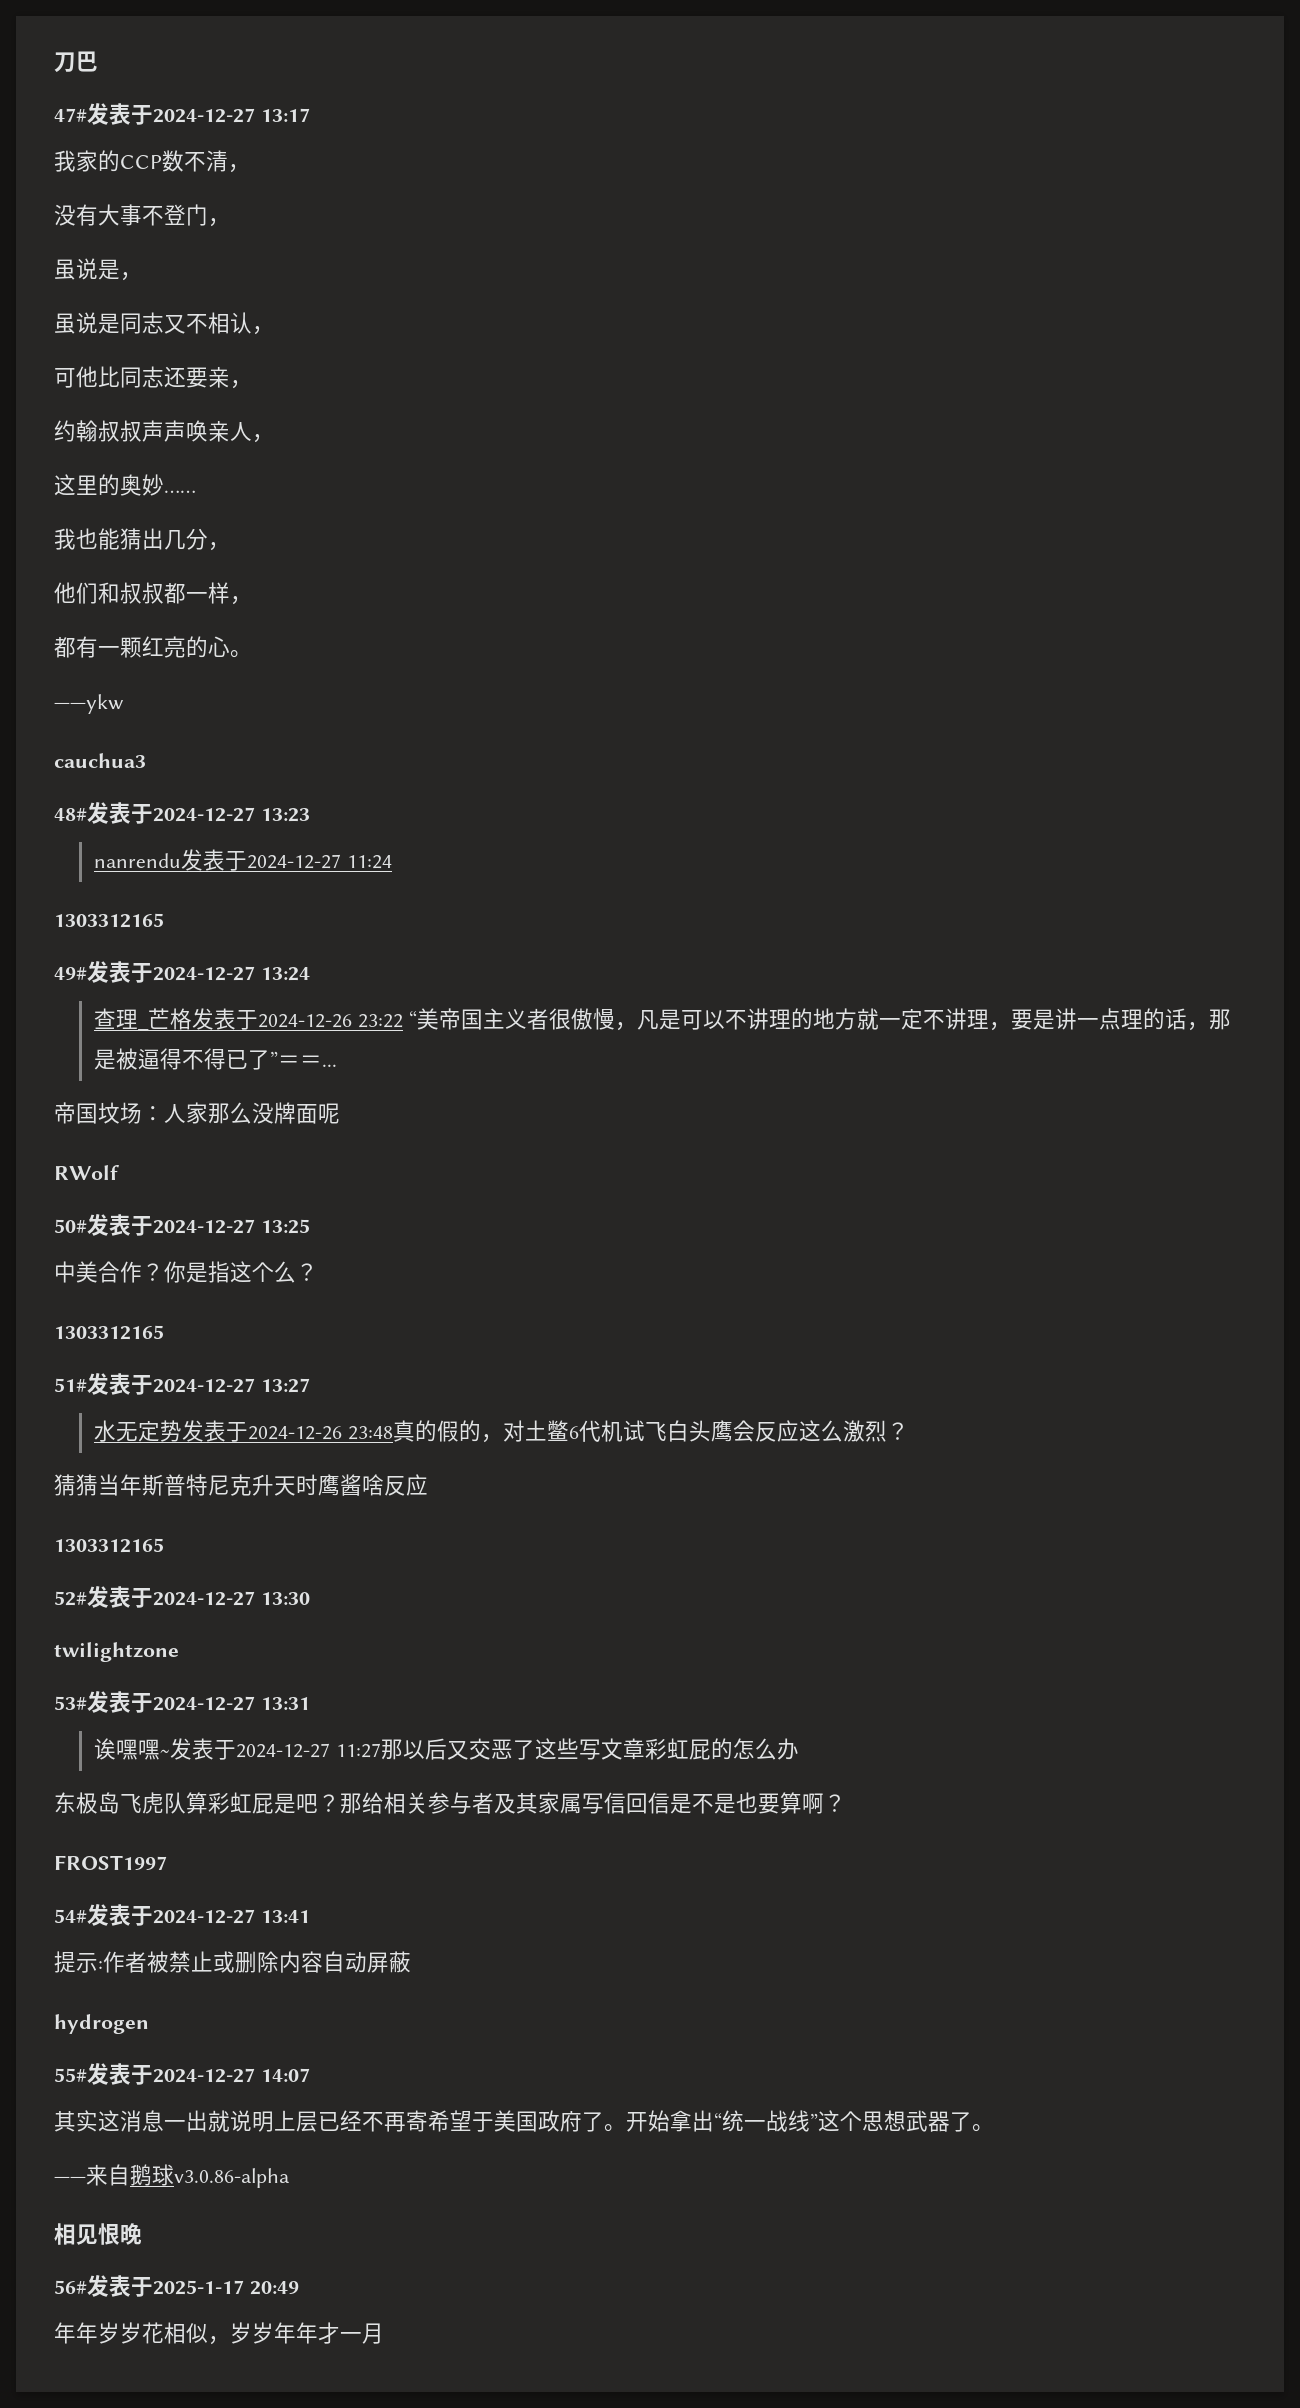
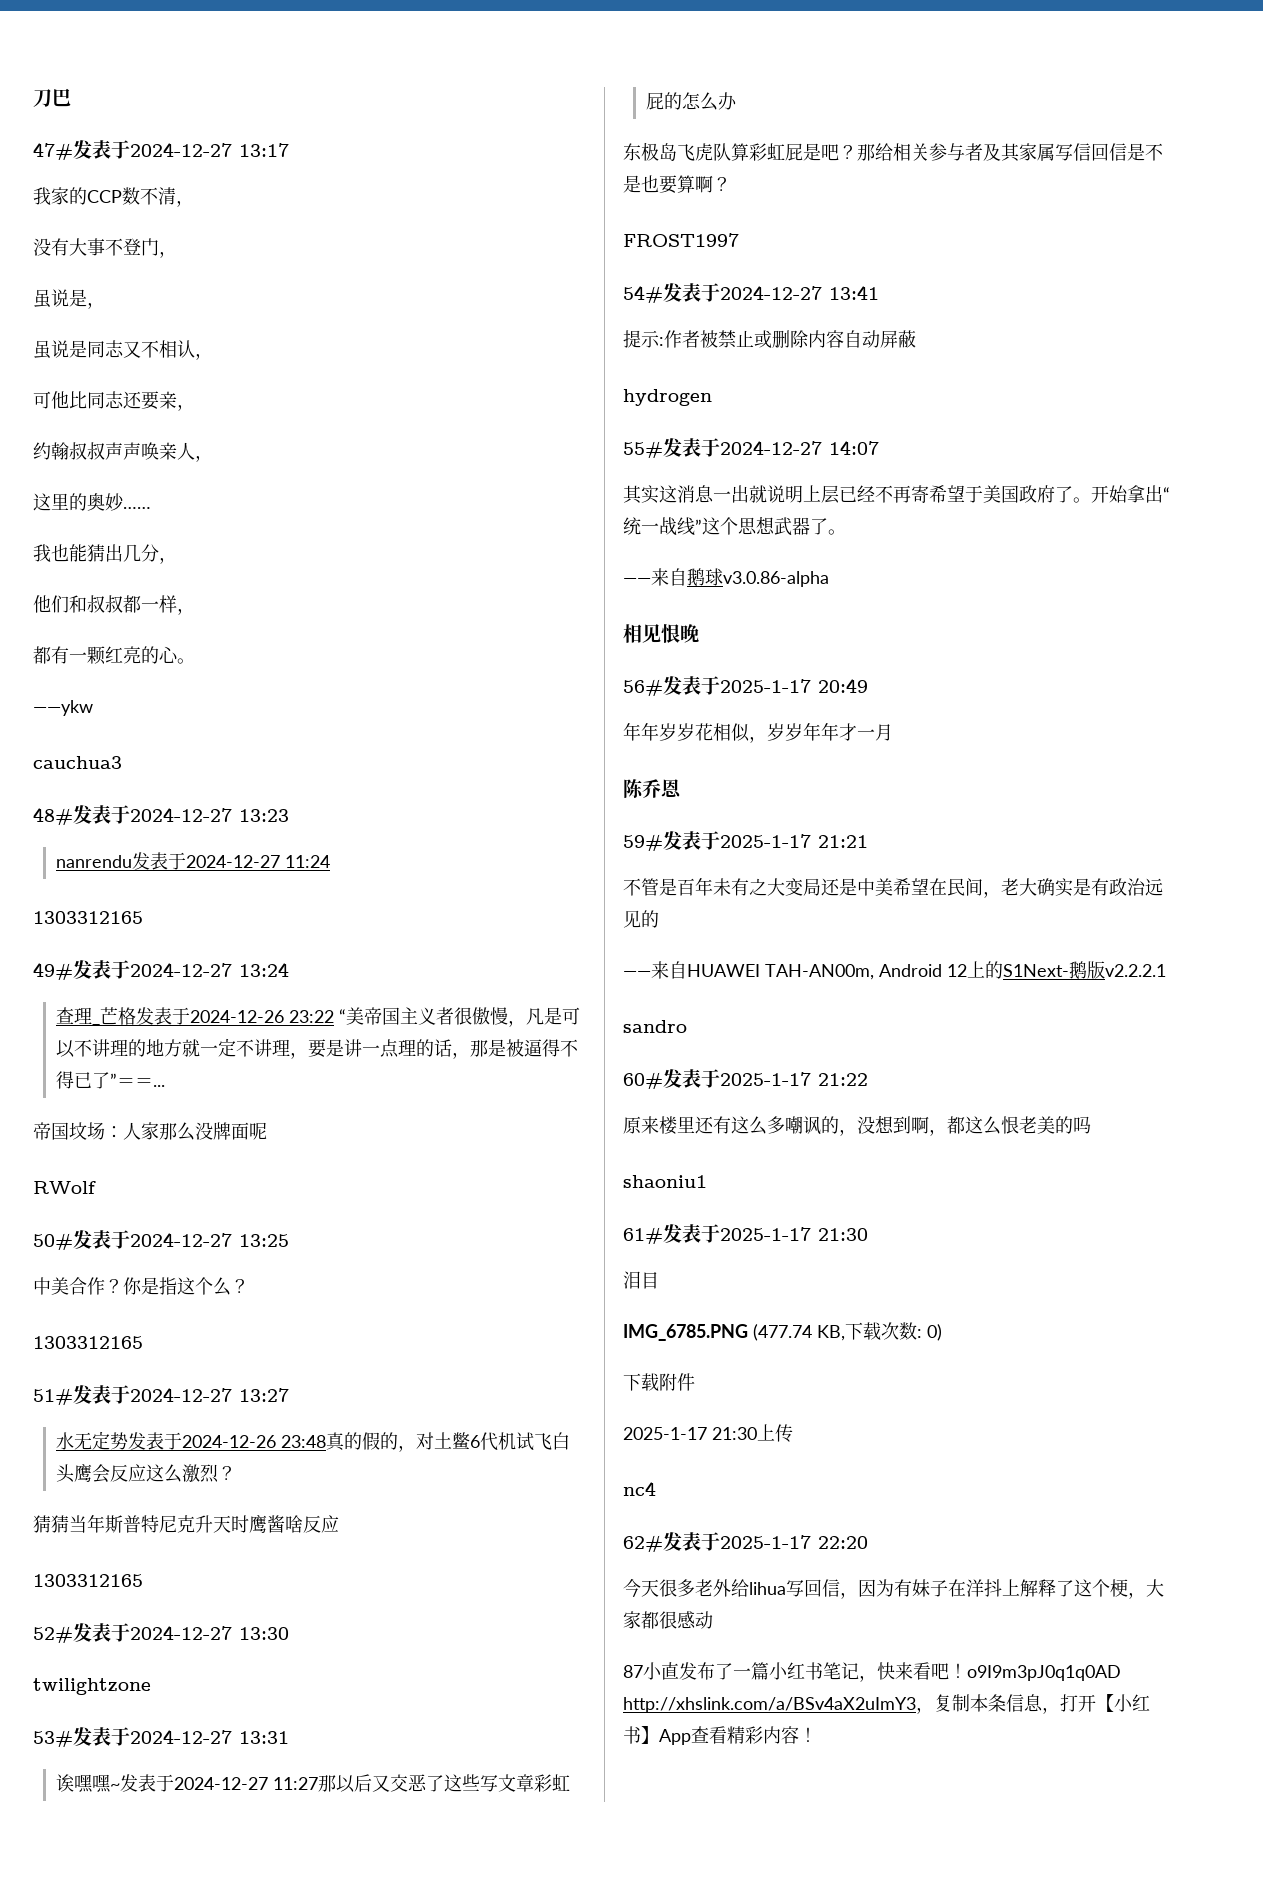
+ 陈乔恩
+ 59#发表于2025-1-17 21:21
+ 不管是百年未有之大变局还是中美希望在民间，老大确实是有政治远见的
+ ——来自HUAWEI TAH-AN00m, Android 12上的S1Next-鹅版v2.2.2.1
+ sandro
+ 60#发表于2025-1-17 21:22
+ 原来楼里还有这么多嘲讽的，没想到啊，都这么恨老美的吗
+ shaoniu1
+ 61#发表于2025-1-17 21:30
+ 泪目
+ IMG_6785.PNG (477.74 KB,下载次数: 0)
+ 下载附件
+ 2025-1-17 21:30上传
+ nc4
+ 62#发表于2025-1-17 22:20
+ 今天很多老外给lihua写回信，因为有妹子在洋抖上解释了这个梗，大家都很感动
+ 87小直发布了一篇小红书笔记，快来看吧！o9I9m3pJ0q1q0AD http://xhslink.com/a/BSv4aX2uImY3，复制本条信息，打开【小红书】App查看精彩内容！

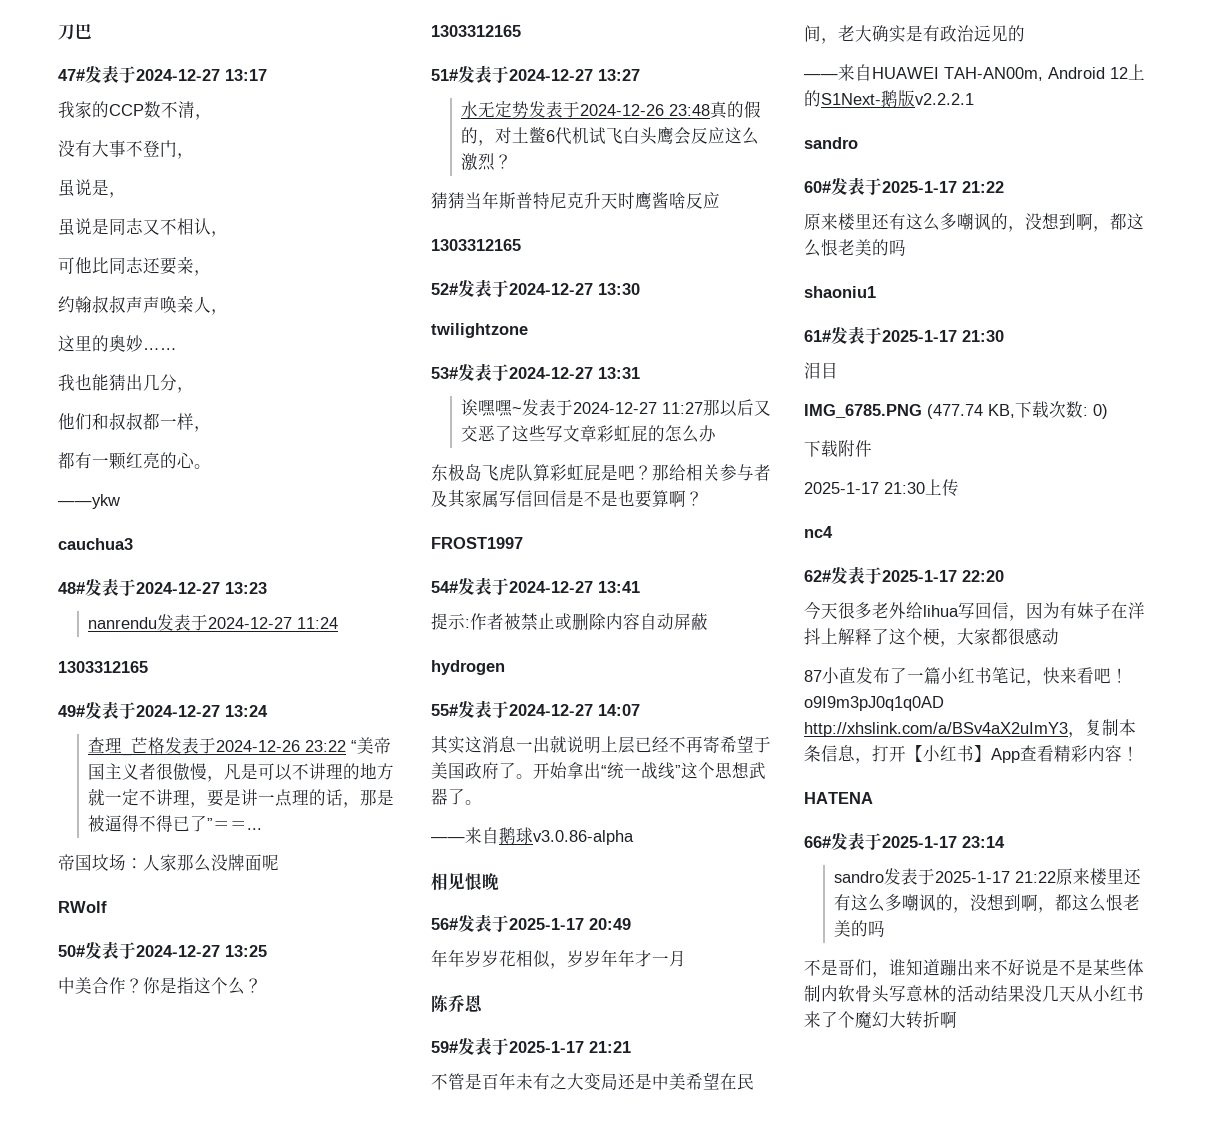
+ HATENA
+ 66#发表于2025-1-17 23:14
+ sandro发表于2025-1-17 21:22原来楼里还有这么多嘲讽的，没想到啊，都这么恨老美的吗
+ 不是哥们，谁知道蹦出来不好说是不是某些体制内软骨头写意林的活动结果没几天从小红书来了个魔幻大转折啊

